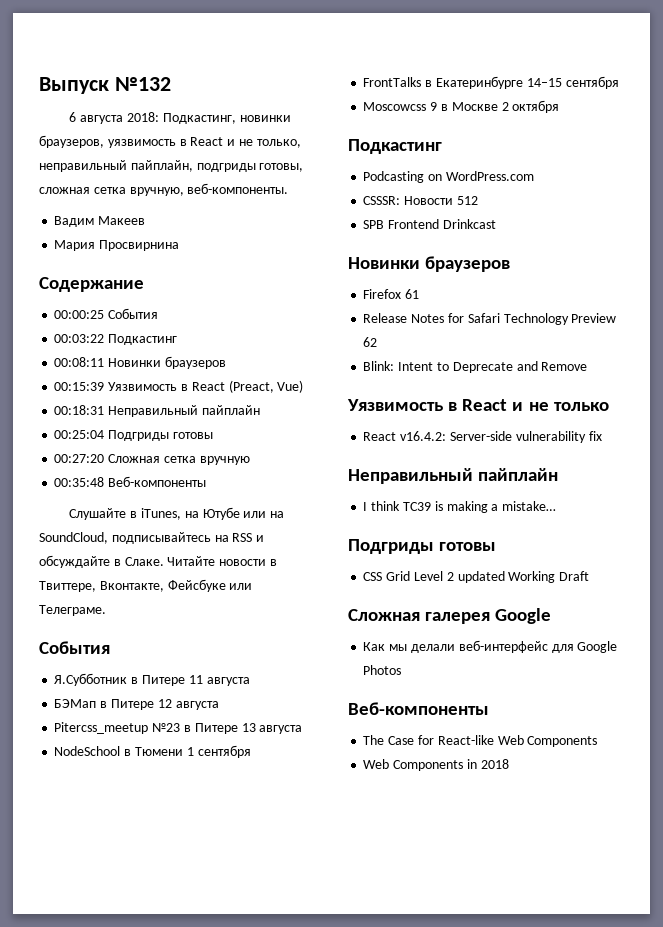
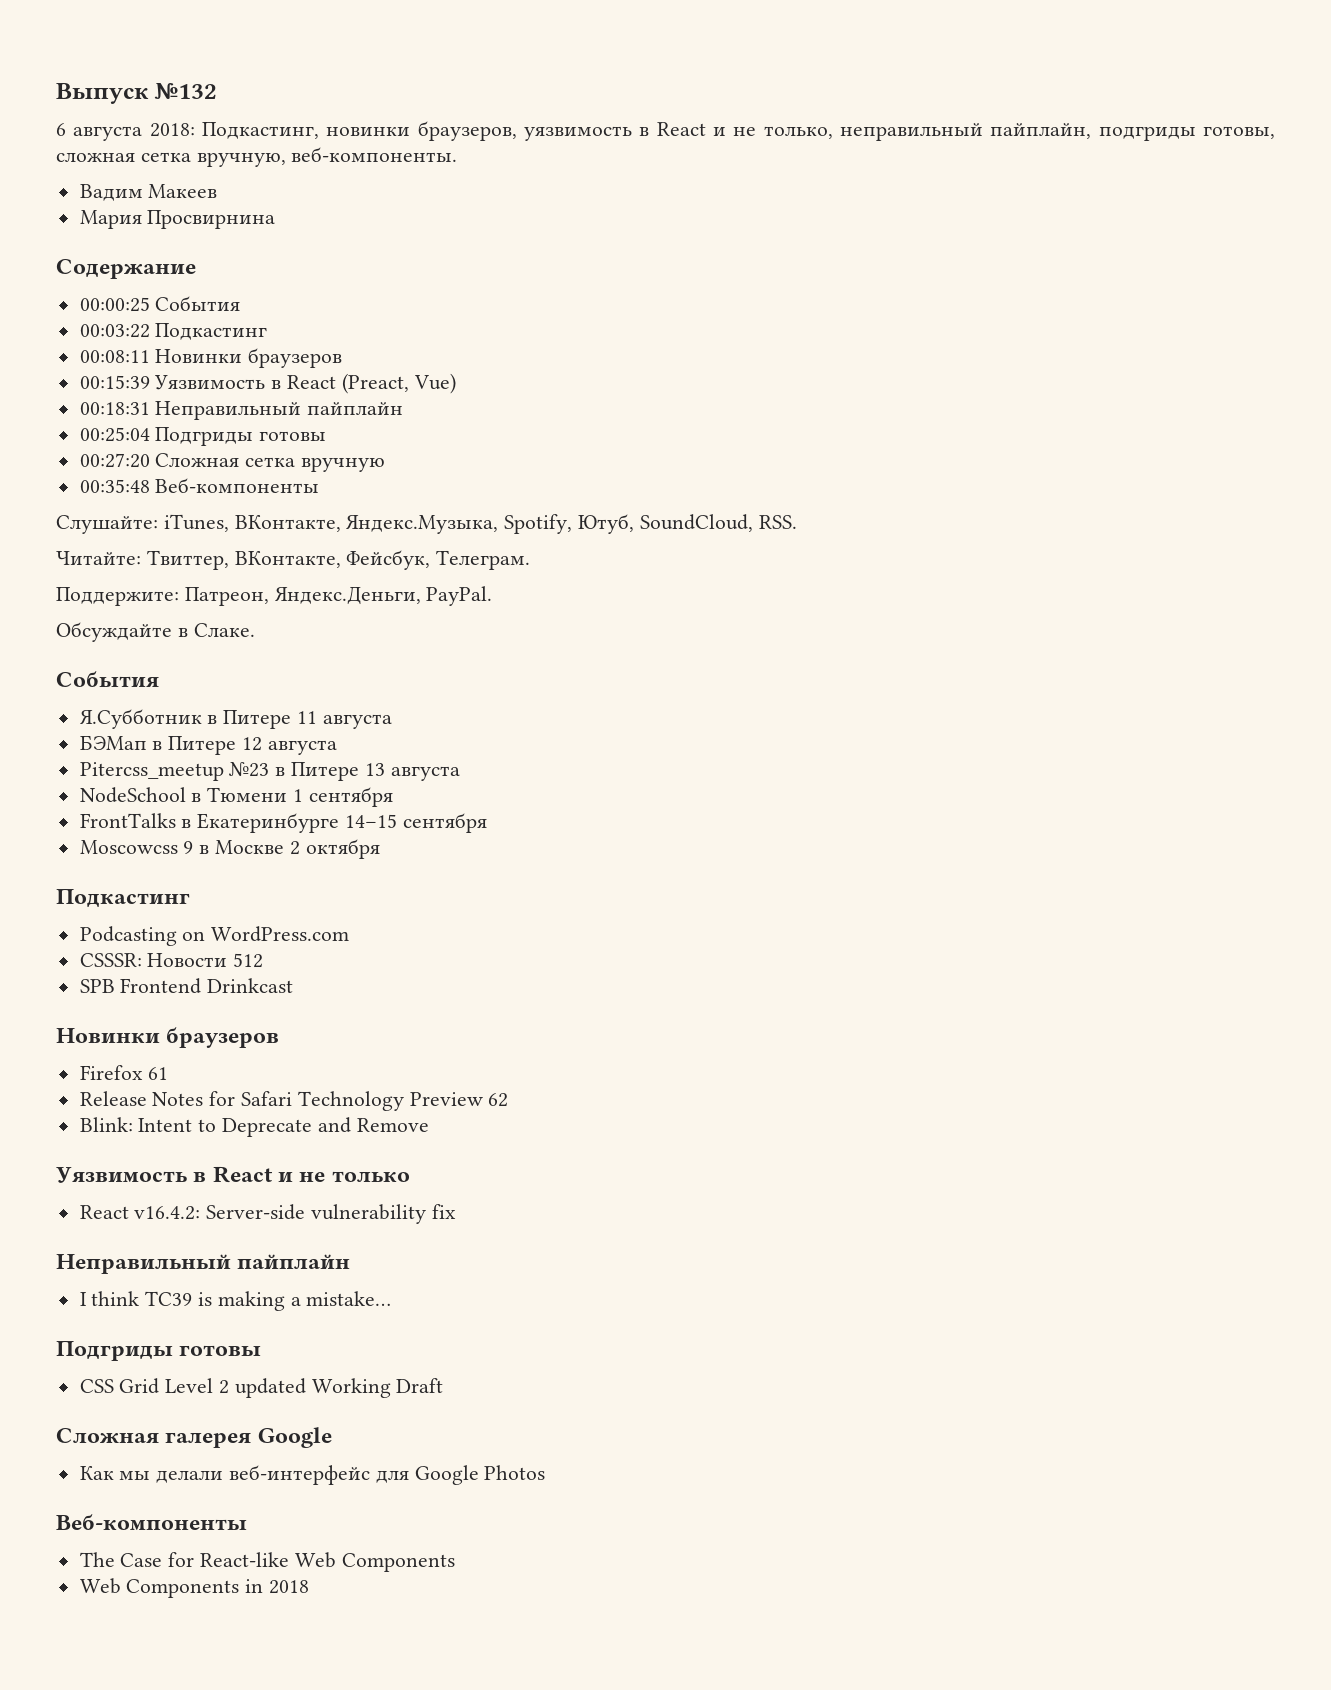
- Слушайте в iTunes, на Ютубе или на SoundCloud, подписывайтесь на RSS и обсуждайте в Слаке. Читайте новости в Твиттере, Вконтакте, Фейсбуке или Телеграме.
+ Слушайте: iTunes, ВКонтакте, Яндекс.Музыка, Spotify, Ютуб, SoundCloud, RSS.
+ Читайте: Твиттер, ВКонтакте, Фейсбук, Телеграм.
+ Поддержите: Патреон, Яндекс.Деньги, PayPal.
+ Обсуждайте в Слаке.

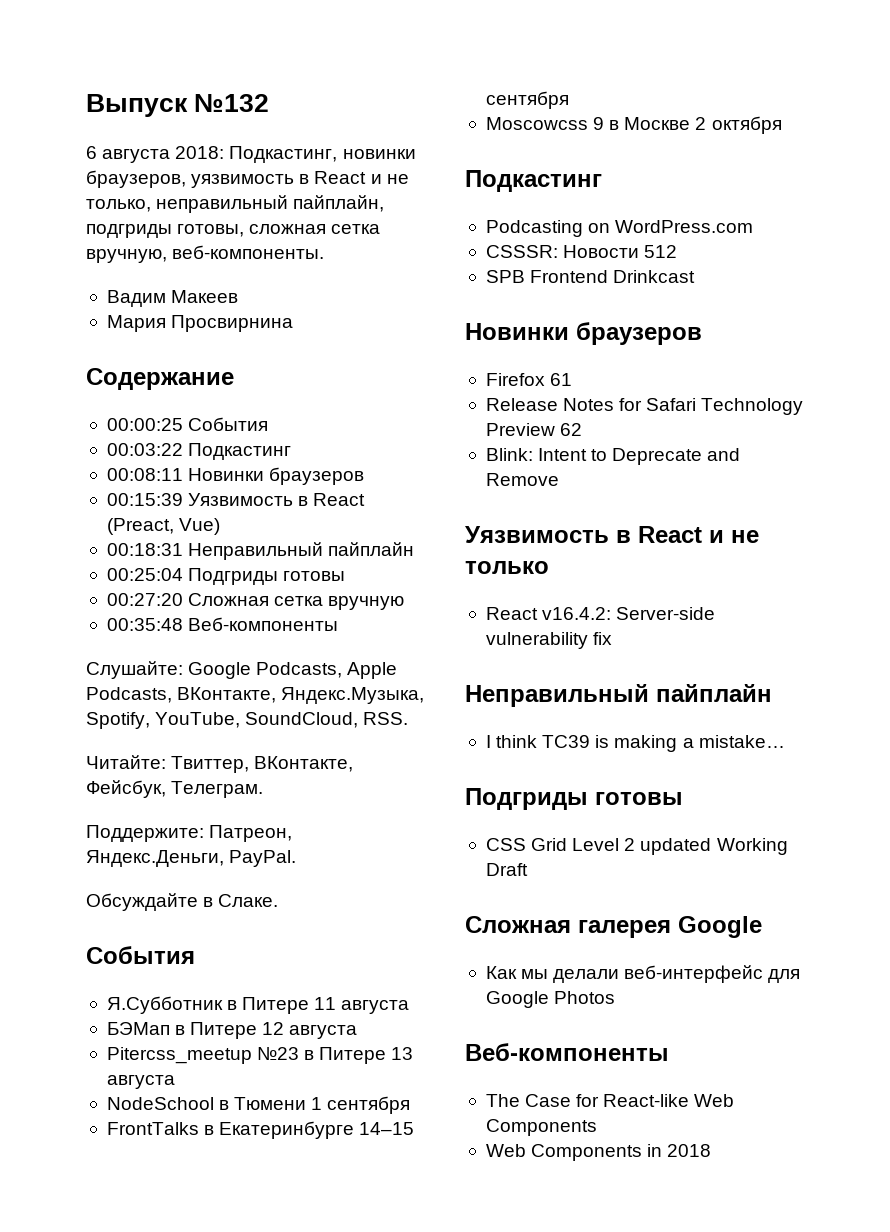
- Слушайте: iTunes, ВКонтакте, Яндекс.Музыка, Spotify, Ютуб, SoundCloud, RSS.
+ Слушайте: Google Podcasts, Apple Podcasts, ВКонтакте, Яндекс.Музыка, Spotify, YouTube, SoundCloud, RSS.

